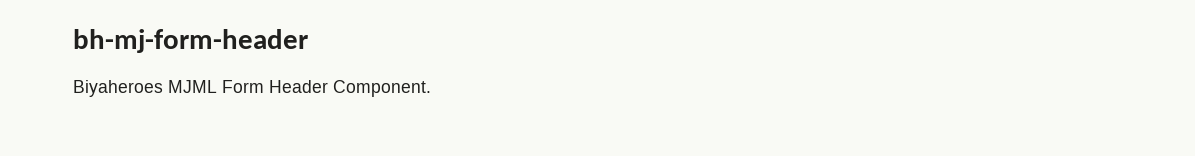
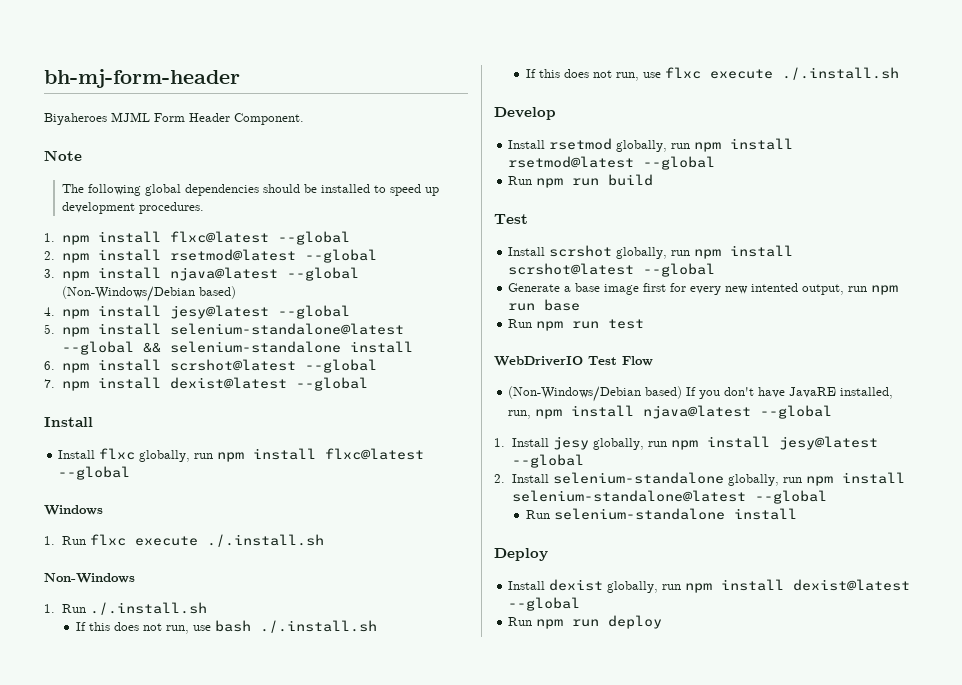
+ Note
+ The following global dependencies should be installed to speed up development procedures.
+ 1. npm install flxc@latest --global
+ 2. npm install rsetmod@latest --global
+ 3. npm install njava@latest --global (Non-Windows/Debian based)
+ 4. npm install jesy@latest --global
+ 5. npm install selenium-standalone@latest --global && selenium-standalone install
+ 6. npm install scrshot@latest --global
+ 7. npm install dexist@latest --global
+ Install
+ Install flxc globally, run npm install flxc@latest --global
+ Windows
+ 1. Run flxc execute ./.install.sh
+ Non-Windows
+ 1. Run ./.install.sh
+ If this does not run, use bash ./.install.sh
+ If this does not run, use flxc execute ./.install.sh
+ Develop
+ Install rsetmod globally, run npm install rsetmod@latest --global
+ Run npm run build
+ Test
+ Install scrshot globally, run npm install scrshot@latest --global
+ Generate a base image first for every new intented output, run npm run base
+ Run npm run test
+ WebDriverIO Test Flow
+ (Non-Windows/Debian based) If you don't have JavaRE installed, run, npm install njava@latest --global
+ 1. Install jesy globally, run npm install jesy@latest --global
+ 2. Install selenium-standalone globally, run npm install selenium-standalone@latest --global
+ Run selenium-standalone install
+ Deploy
+ Install dexist globally, run npm install dexist@latest --global
+ Run npm run deploy

